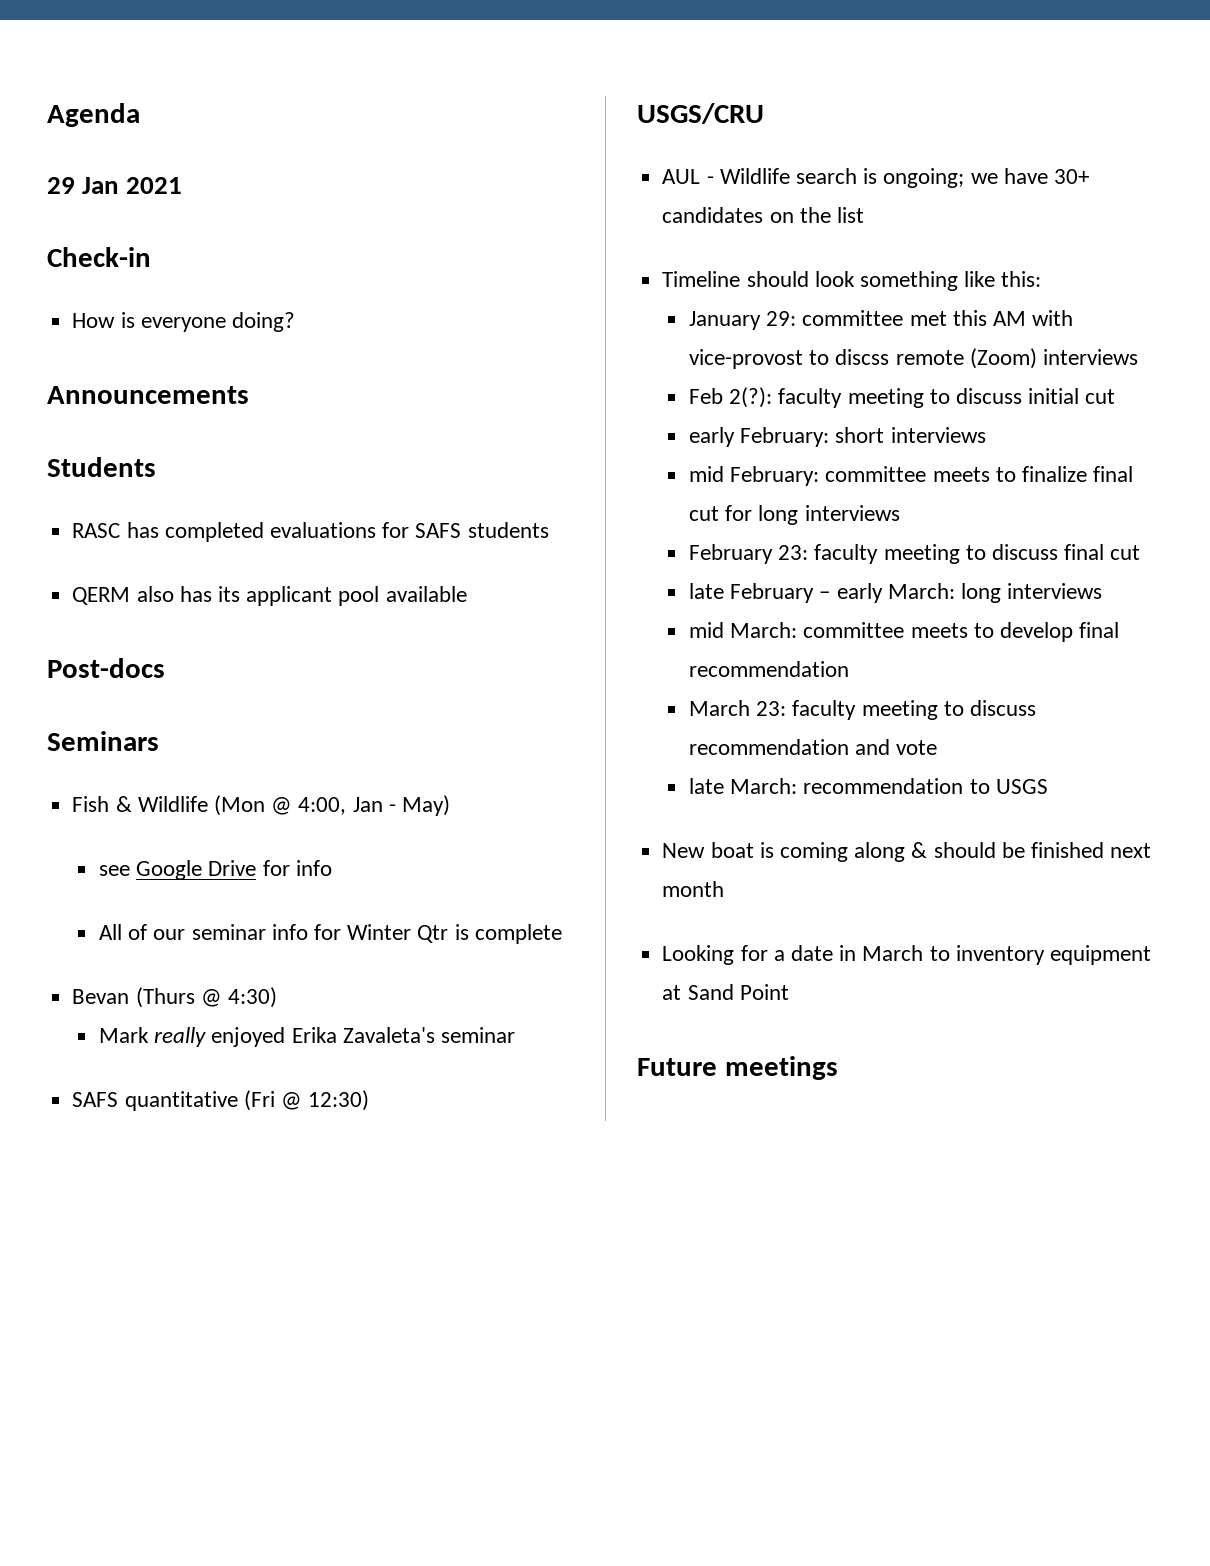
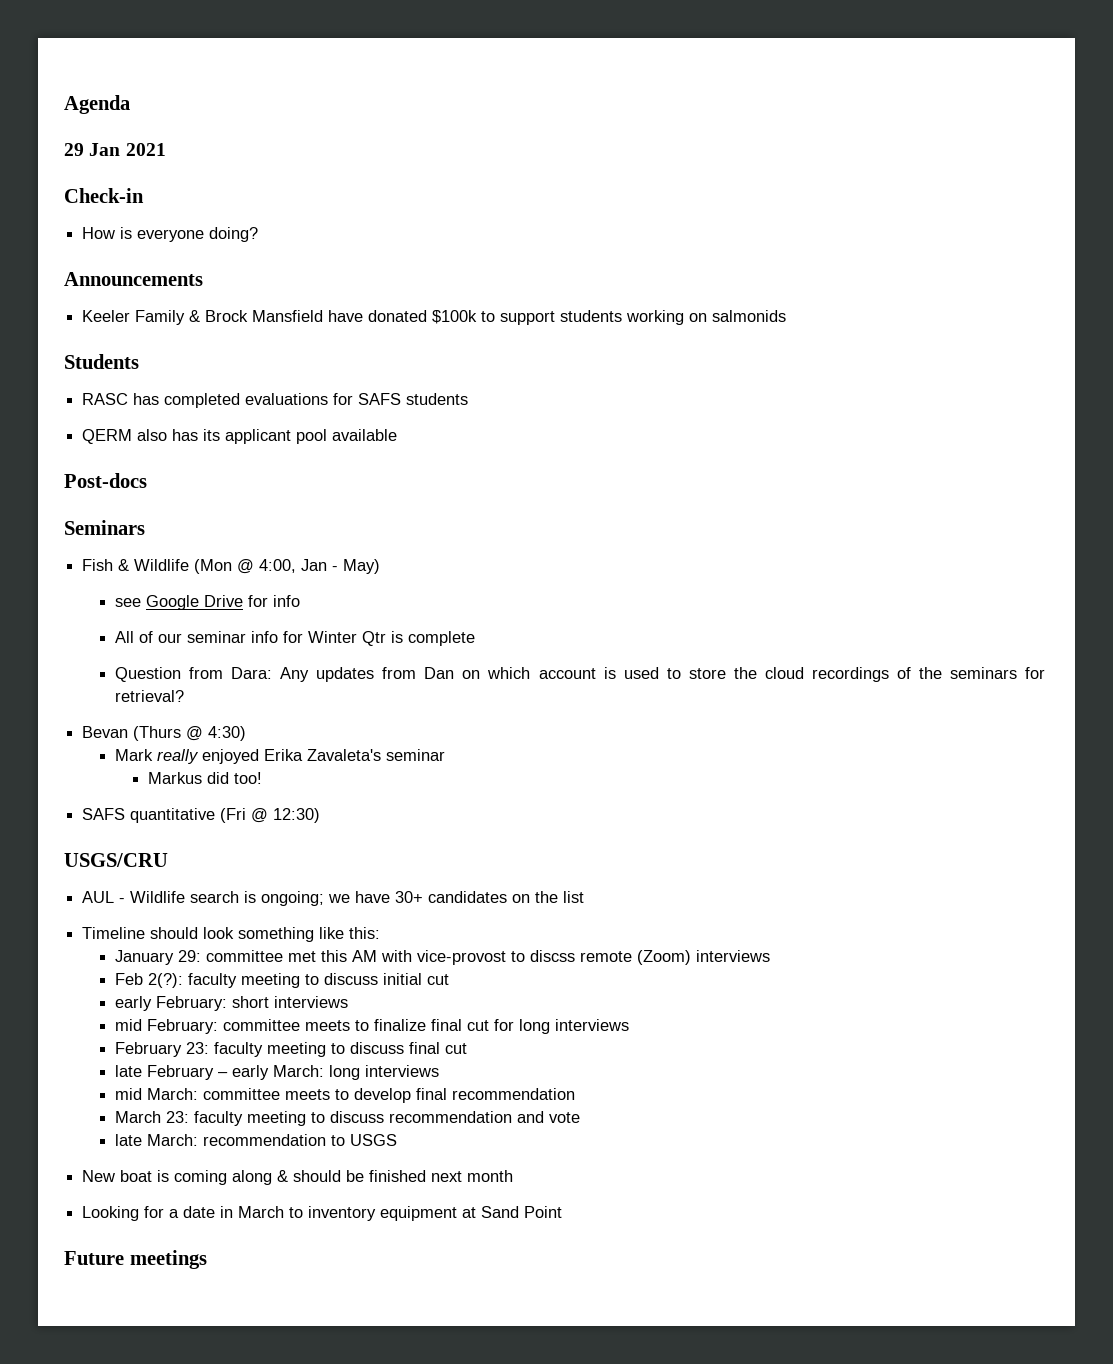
+ Keeler Family & Brock Mansfield have donated $100k to support students working on salmonids
+ Question from Dara: Any updates from Dan on which account is used to store the cloud recordings of the seminars for retrieval?
+ Markus did too!

